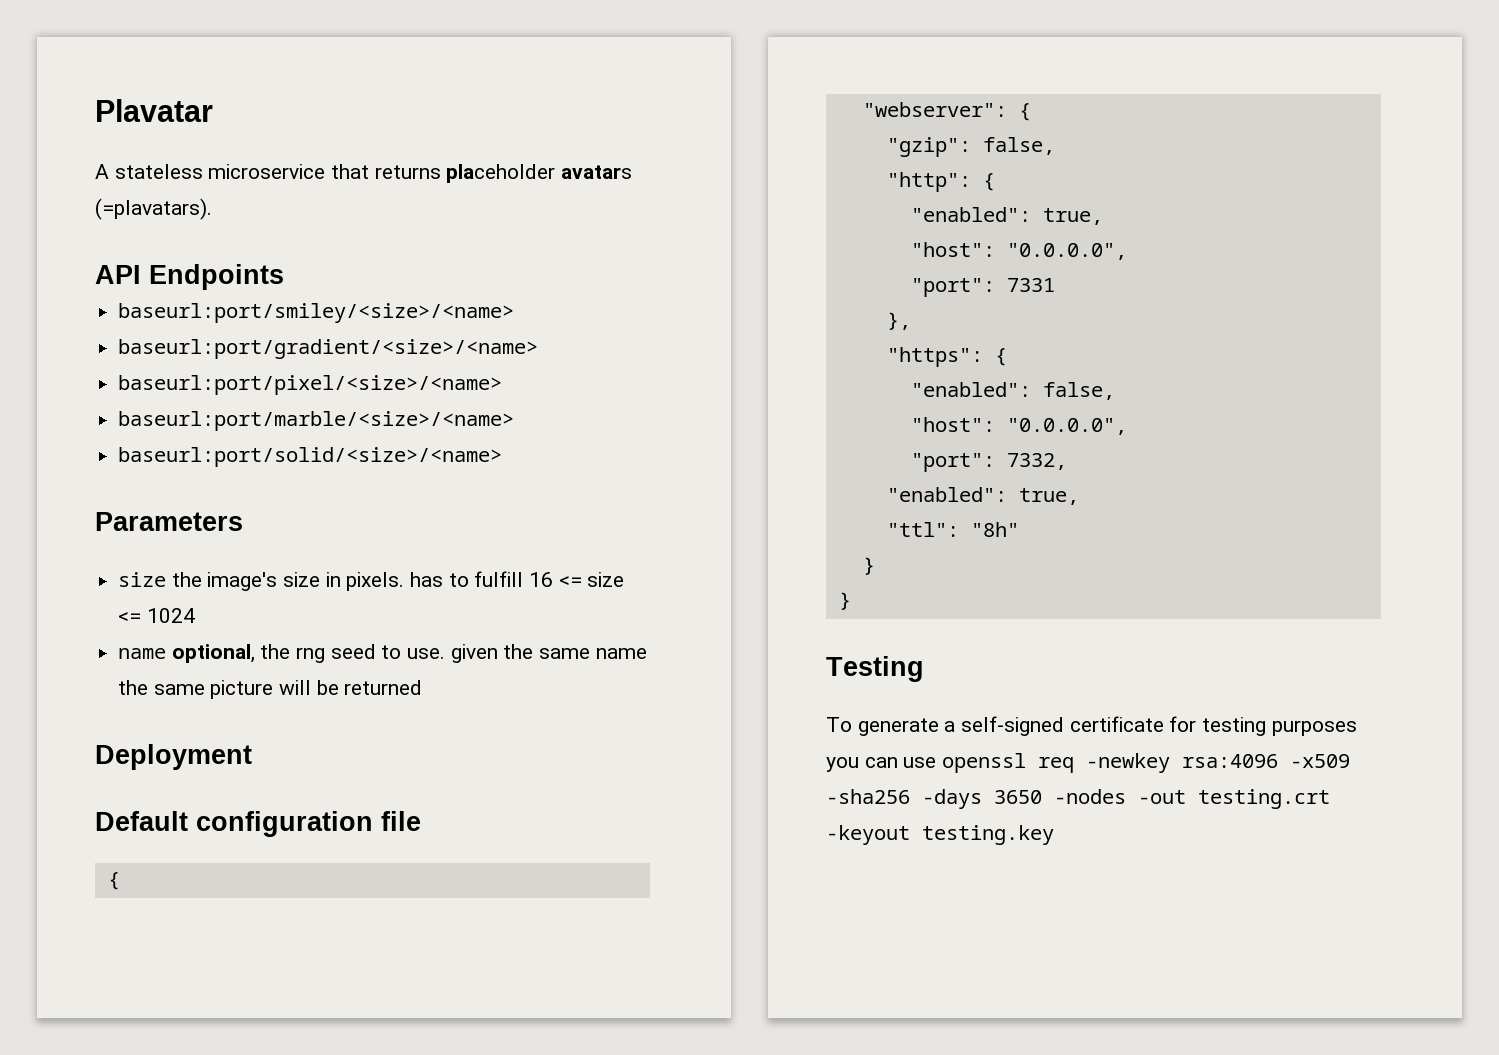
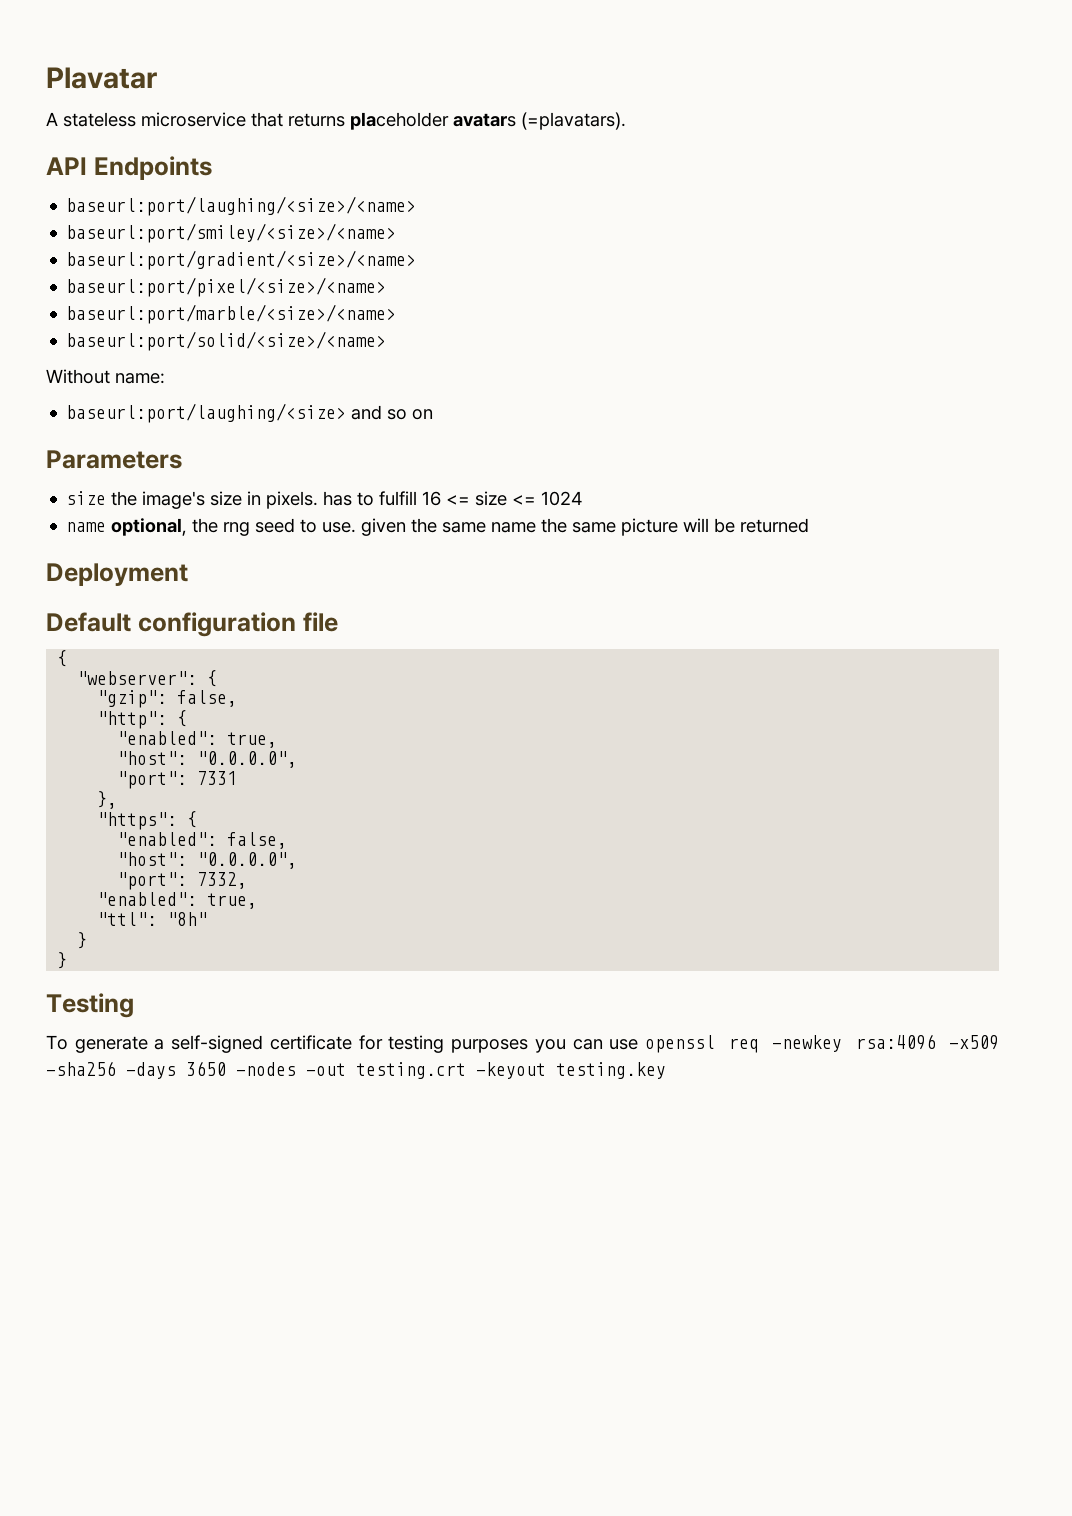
+ baseurl:port/laughing/<size>/<name>
+ Without name:
+ baseurl:port/laughing/<size> and so on

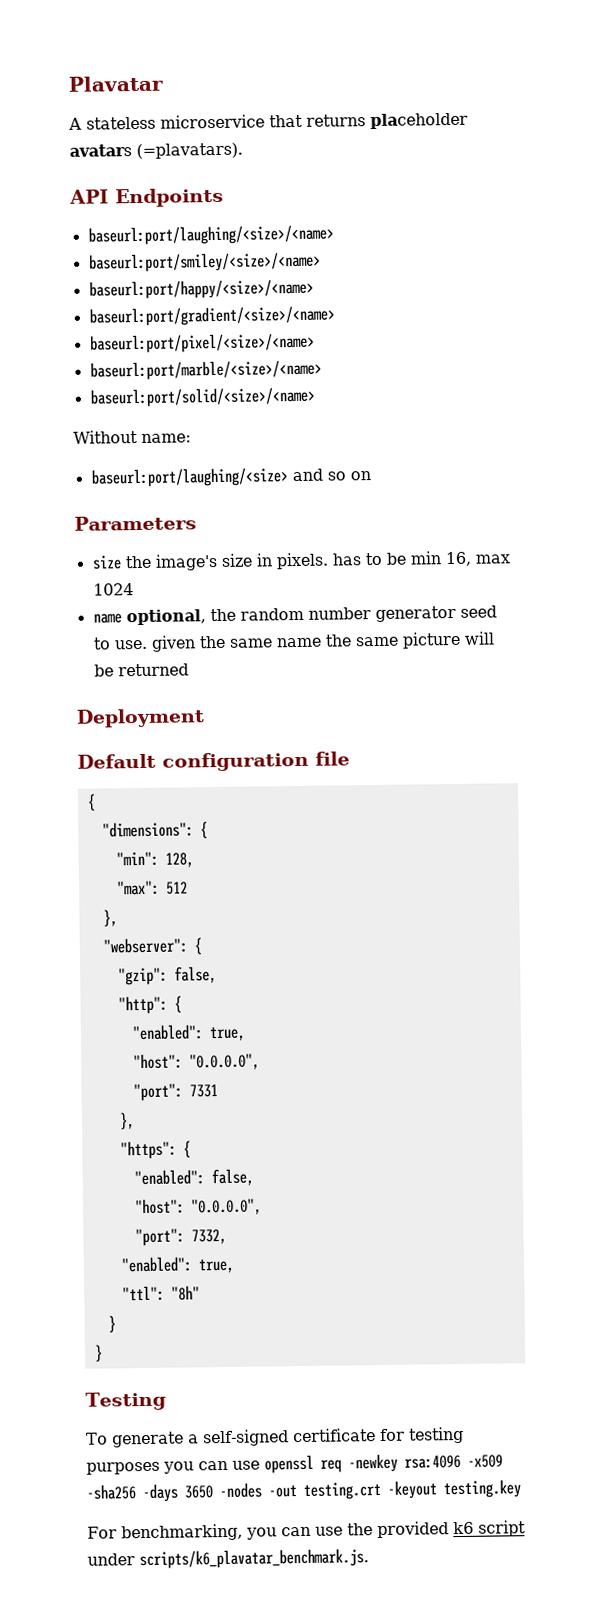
+ baseurl:port/happy/<size>/<name>
- size the image's size in pixels. has to fulfill 16 <= size <= 1024
+ size the image's size in pixels. has to be min 16, max 1024
- name optional, the rng seed to use. given the same name the same picture will be returned
+ name optional, the random number generator seed to use. given the same name the same picture will be returned
+ "dimensions": {
+ "min": 128,
+ "max": 512
+ },
+ For benchmarking, you can use the provided k6 script under scripts/k6_plavatar_benchmark.js.

